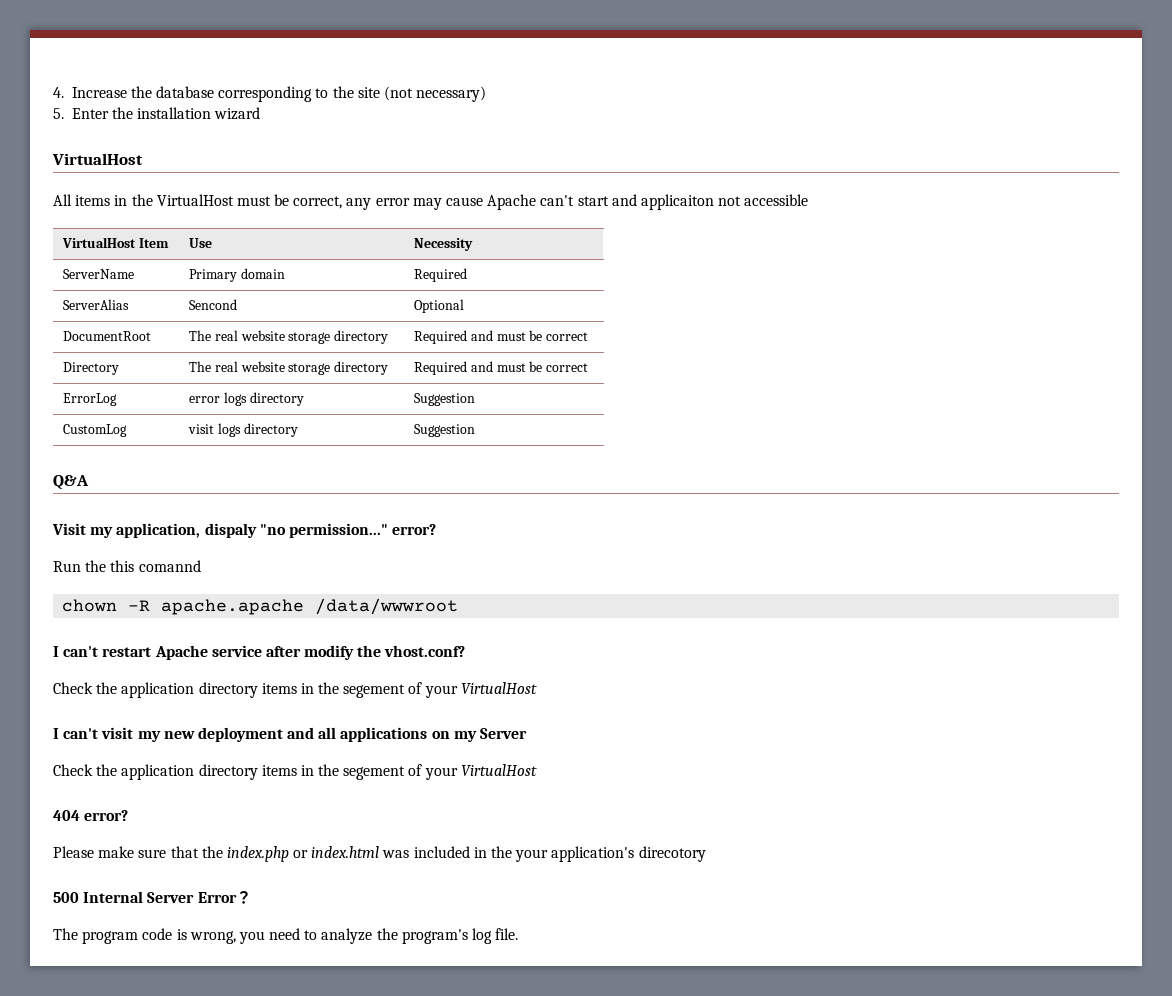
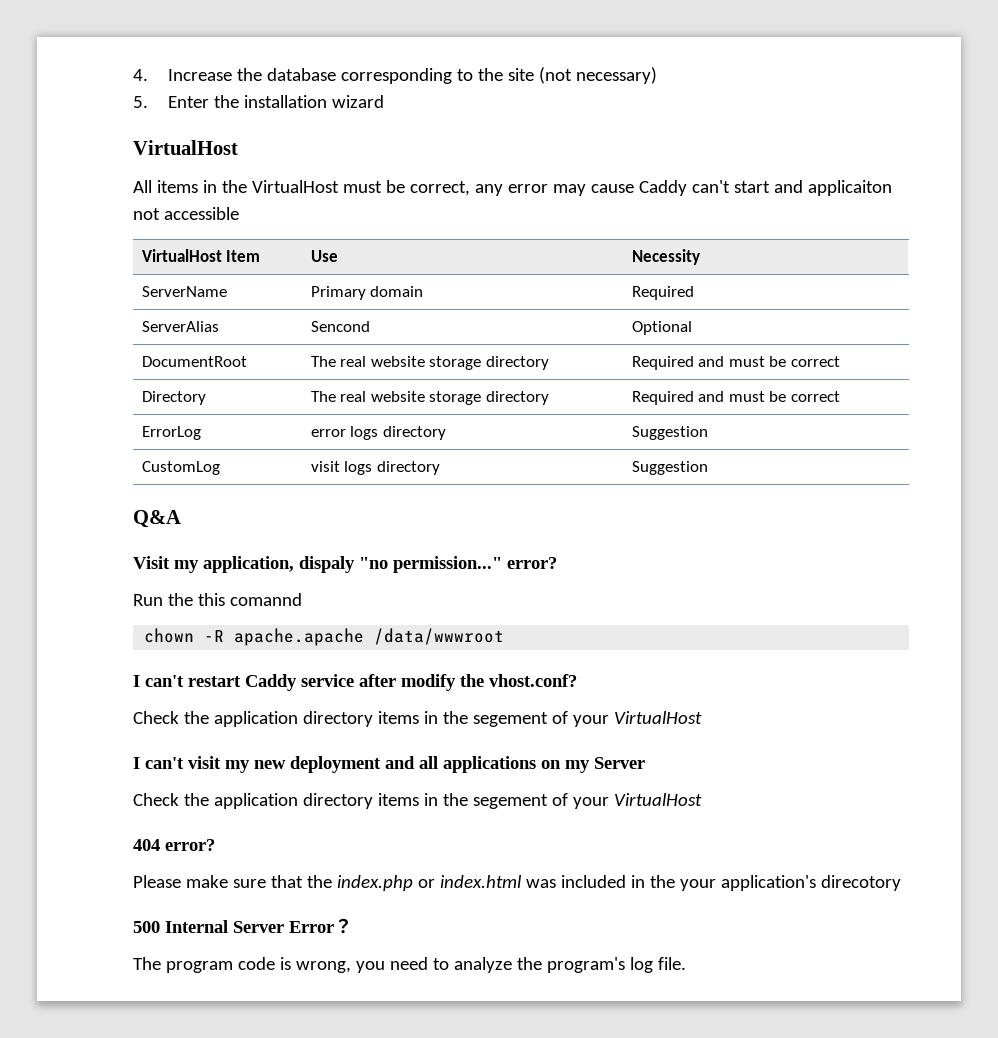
- All items in the VirtualHost must be correct, any error may cause Apache can't start and applicaiton not accessible
+ All items in the VirtualHost must be correct, any error may cause Caddy can't start and applicaiton not accessible
- I can't restart Apache service after modify the vhost.conf?
+ I can't restart Caddy service after modify the vhost.conf?

